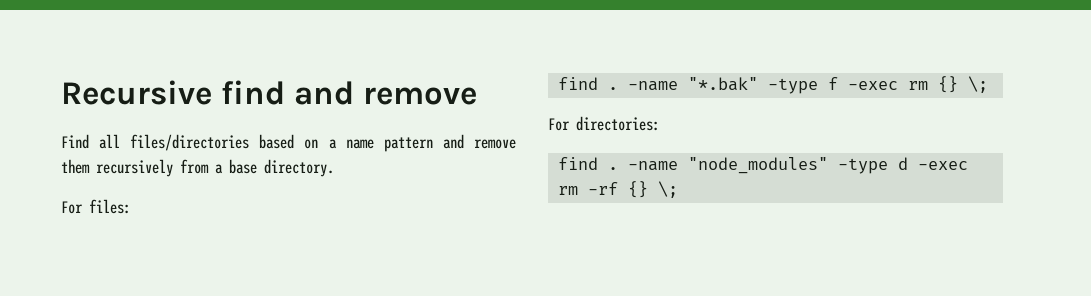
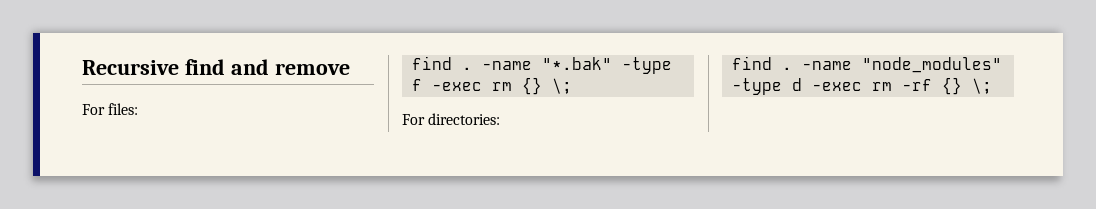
- Find all files/directories based on a name pattern and remove them recursively from a base directory.

